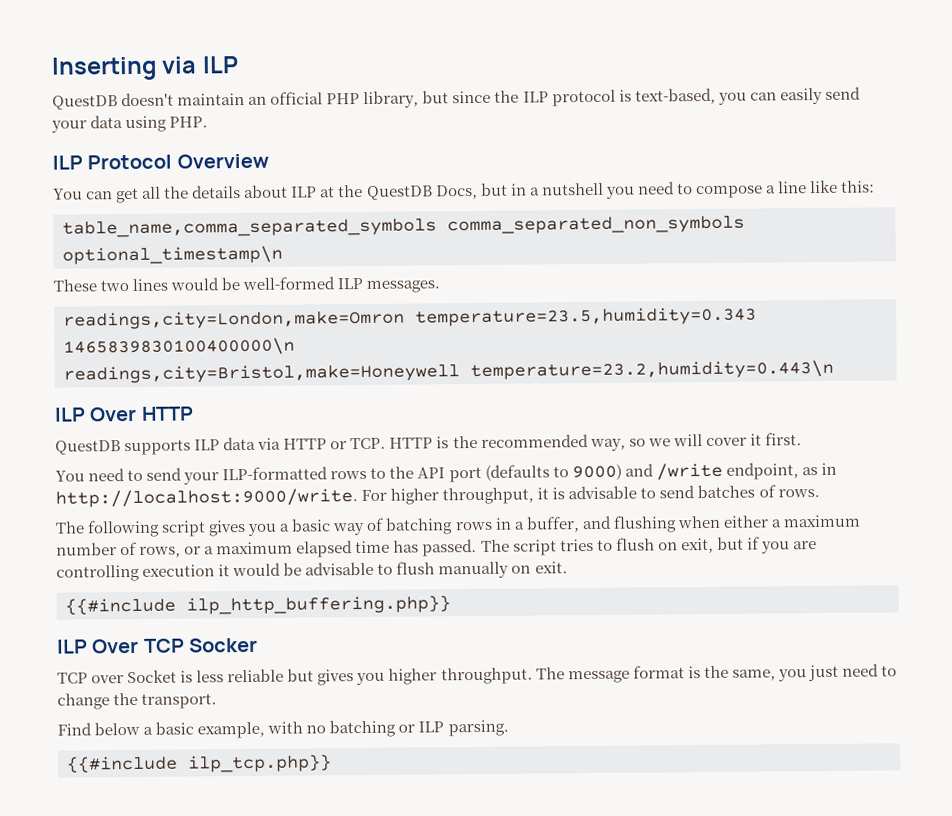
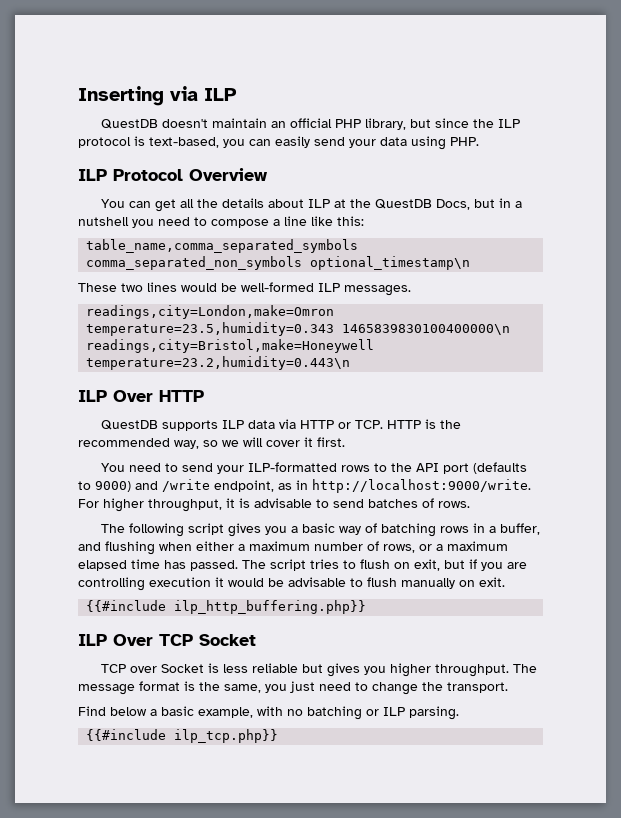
- ILP Over TCP Socker
+ ILP Over TCP Socket

